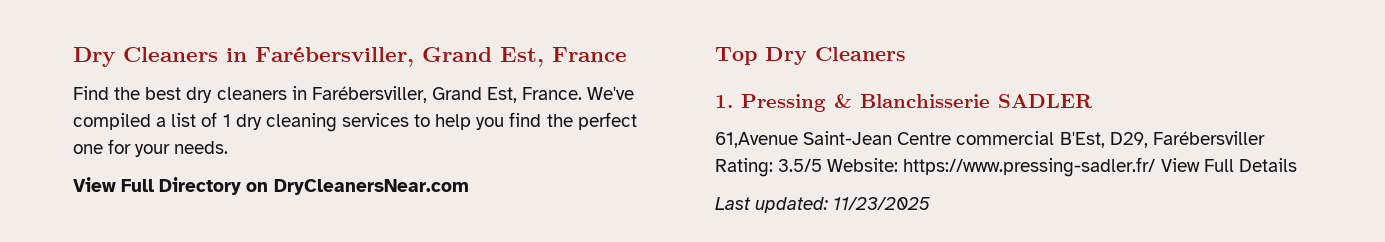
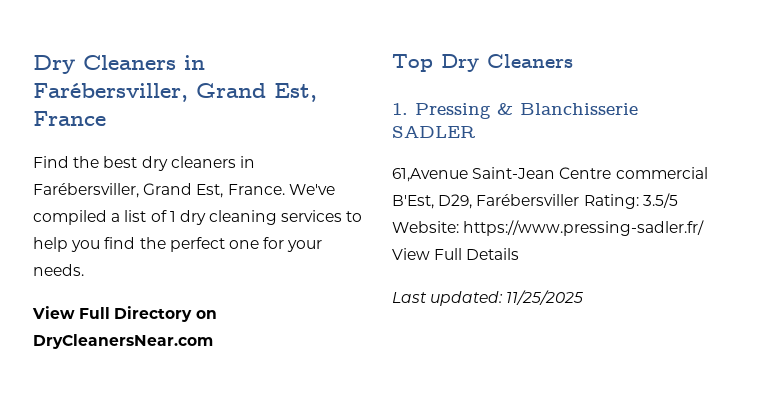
- Last updated: 11/23/2025
+ Last updated: 11/25/2025

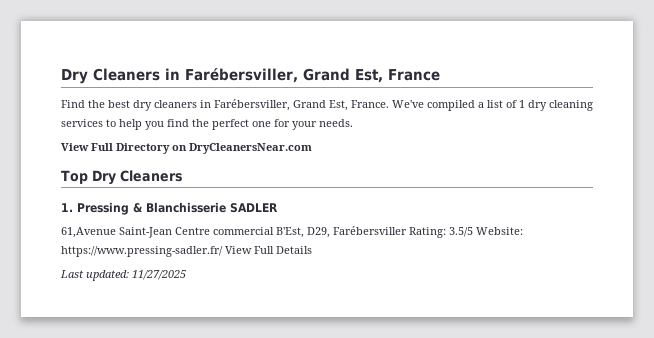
- Last updated: 11/25/2025
+ Last updated: 11/27/2025

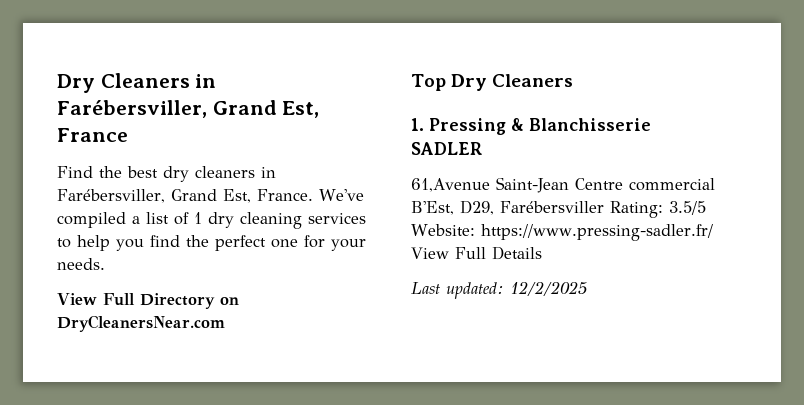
- Last updated: 11/27/2025
+ Last updated: 12/2/2025

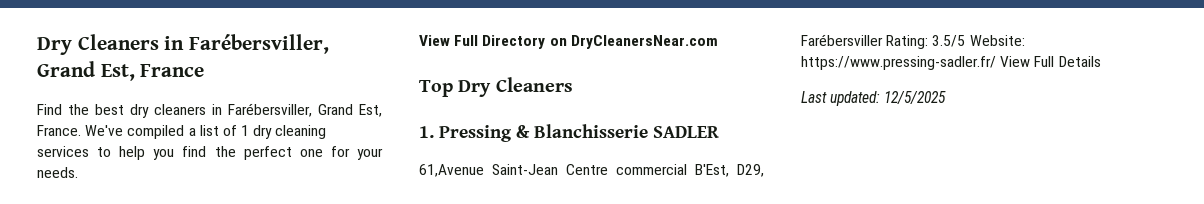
- Last updated: 12/2/2025
+ Last updated: 12/5/2025

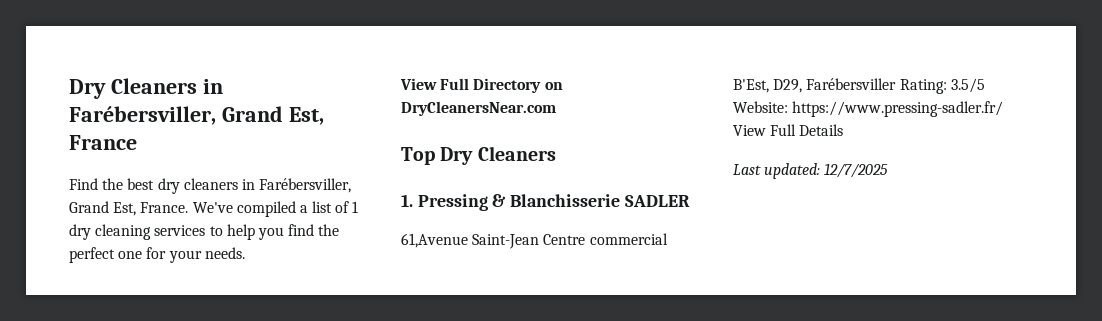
- Last updated: 12/5/2025
+ Last updated: 12/7/2025

